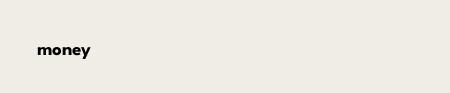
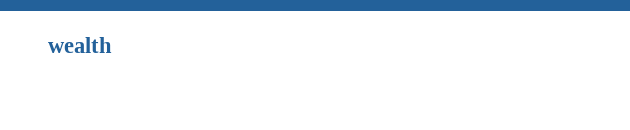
- money
+ wealth

